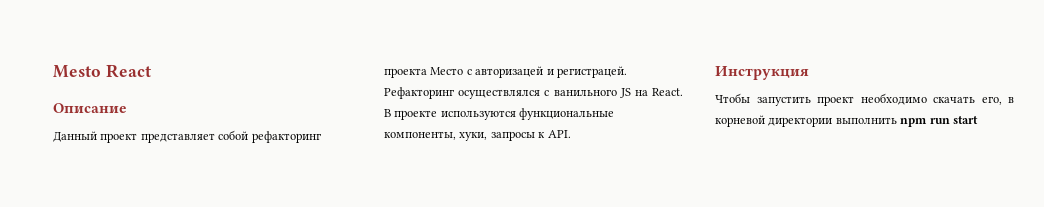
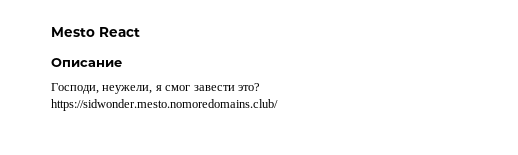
- Данный проект представляет собой рефакторинг проекта Место с авторизацей и регистрацей. Рефакторинг осуществлялся с ванильного JS на React. В проекте используются функциональные компоненты, хуки, запросы к API.
- Инструкция
- Чтобы запустить проект необходимо скачать его, в корневой директории выполнить npm run start
+ Господи, неужели, я смог завести это? https://sidwonder.mesto.nomoredomains.club/

